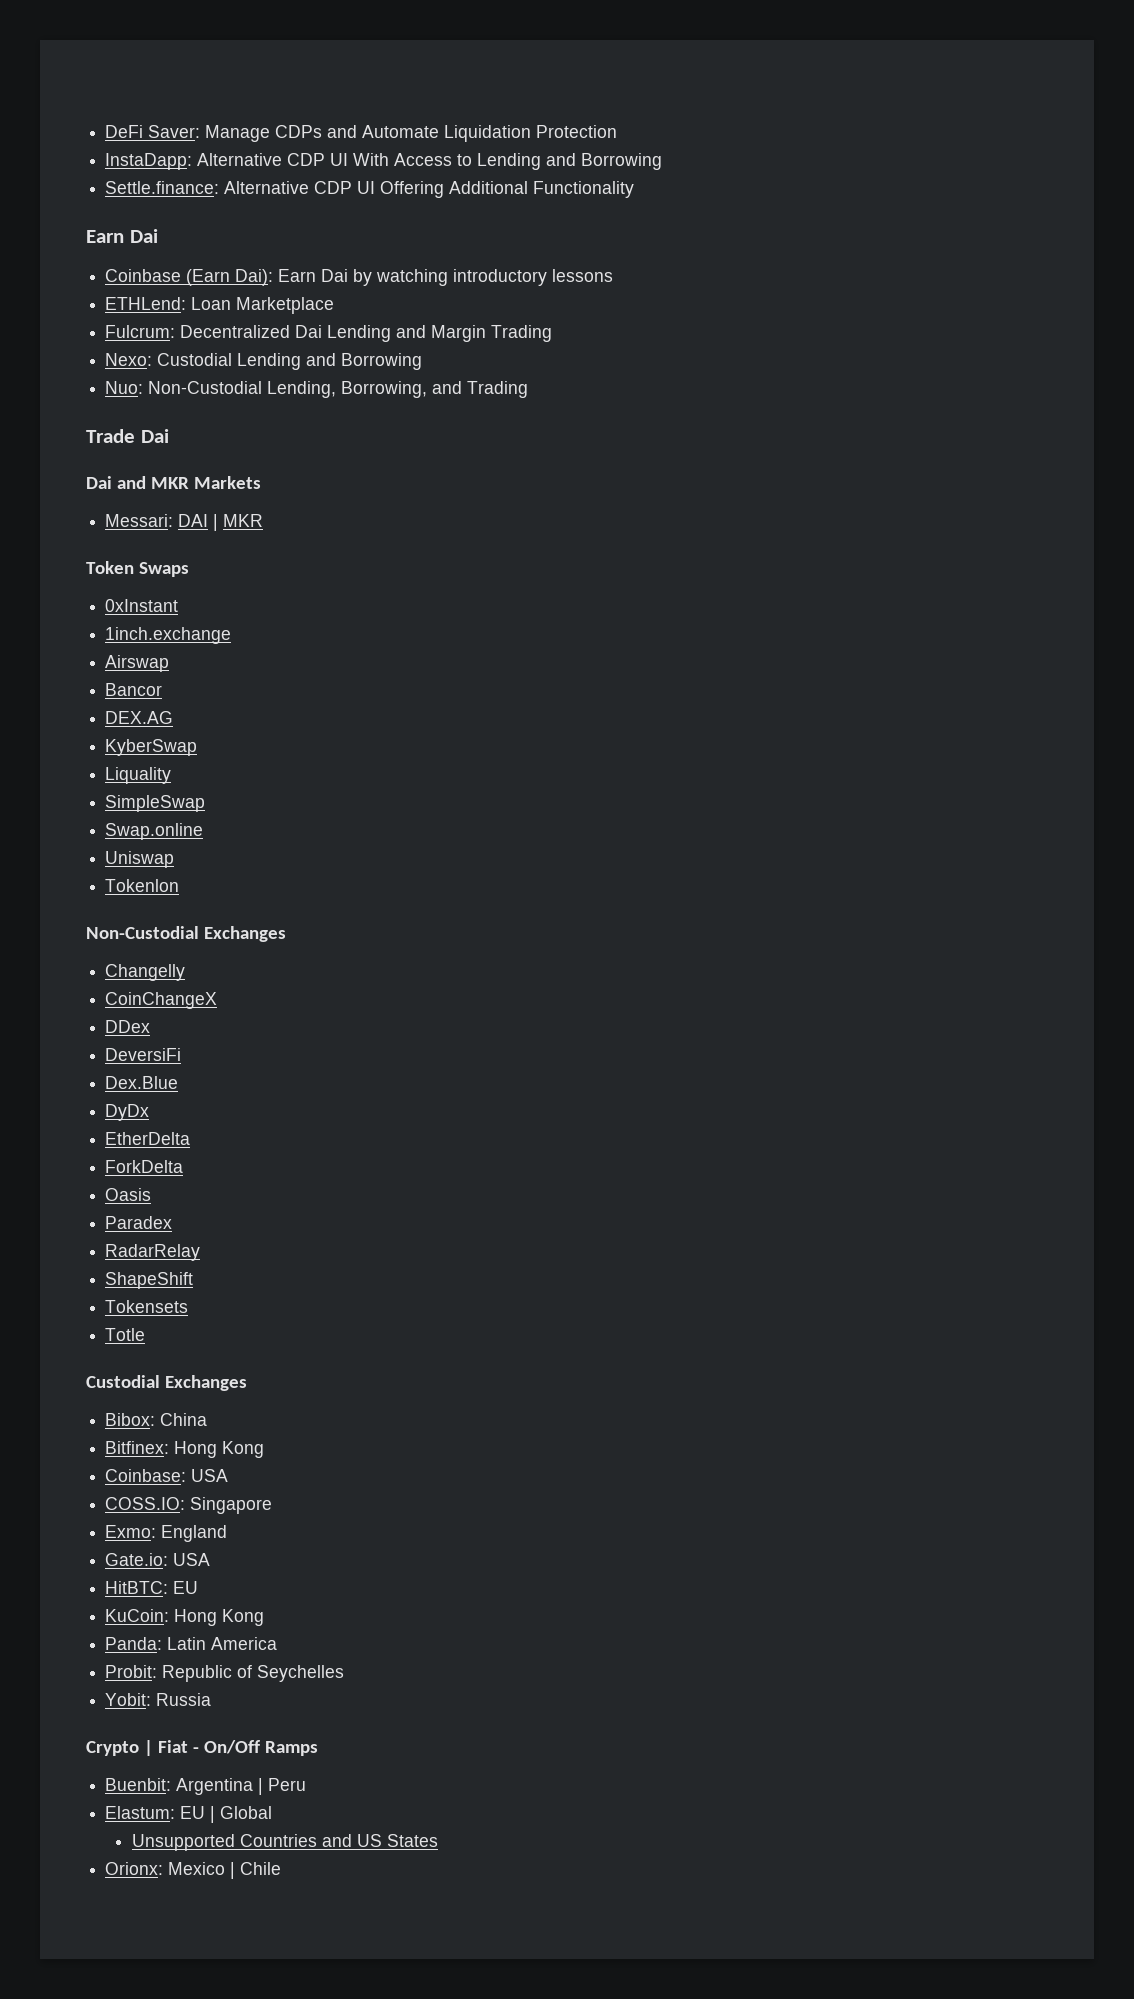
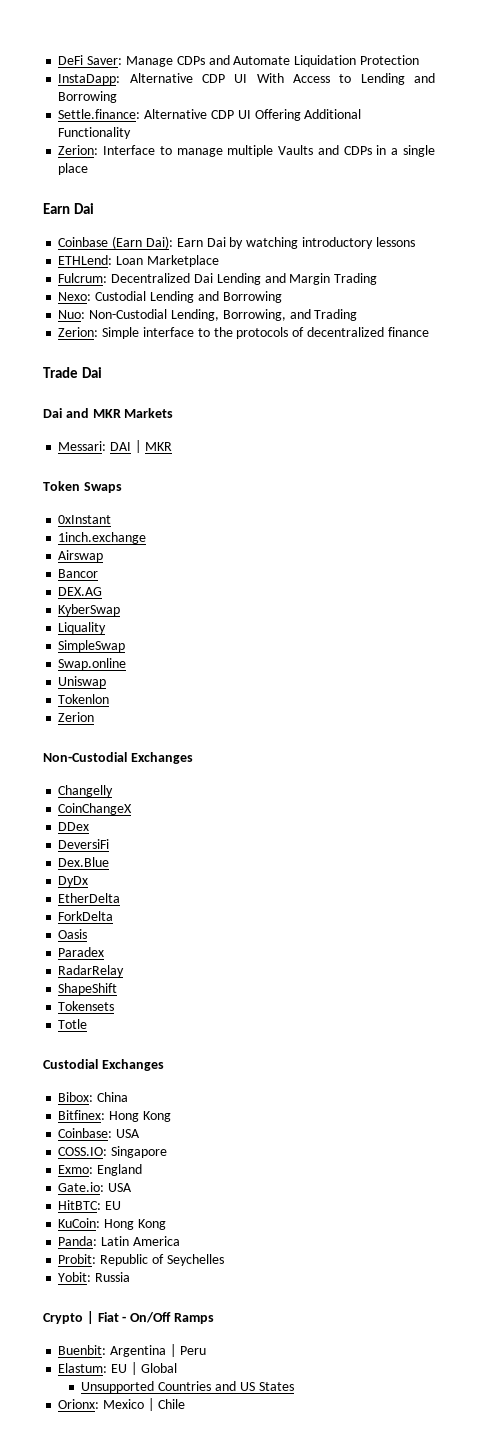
+ Zerion: Interface to manage multiple Vaults and CDPs in a single place
+ Zerion: Simple interface to the protocols of decentralized finance
+ Zerion

